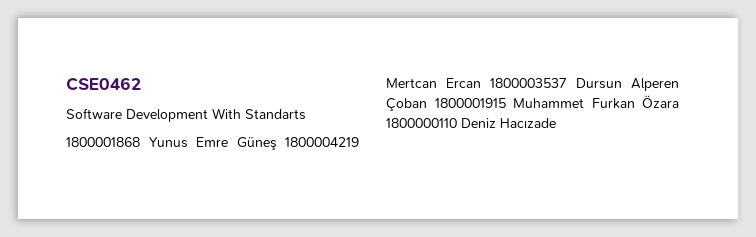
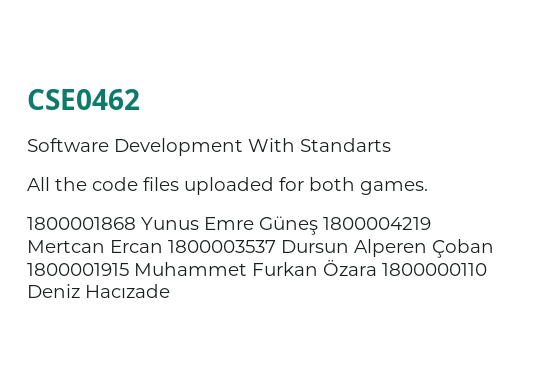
+ All the code files uploaded for both games.

